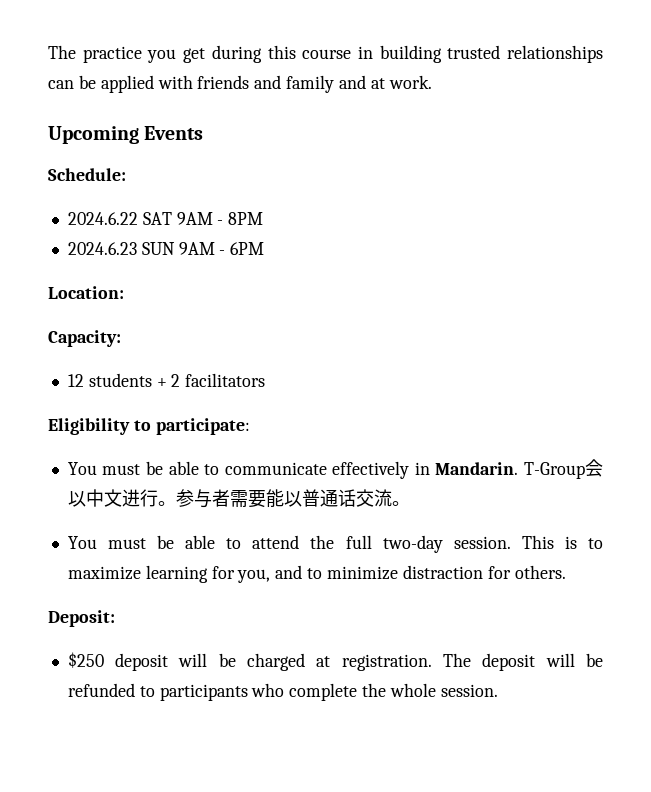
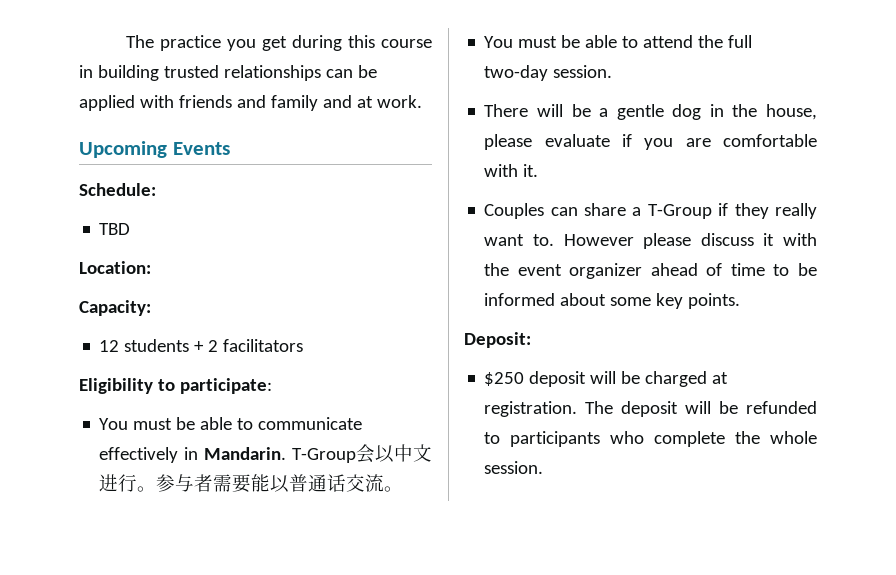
- 2024.6.22 SAT 9AM - 8PM
- 2024.6.23 SUN 9AM - 6PM
+ TBD
- You must be able to attend the full two-day session. This is to maximize learning for you, and to minimize distraction for others.
+ You must be able to attend the full two-day session.
+ There will be a gentle dog in the house, please evaluate if you are comfortable with it.
+ Couples can share a T-Group if they really want to. However please discuss it with the event organizer ahead of time to be informed about some key points.

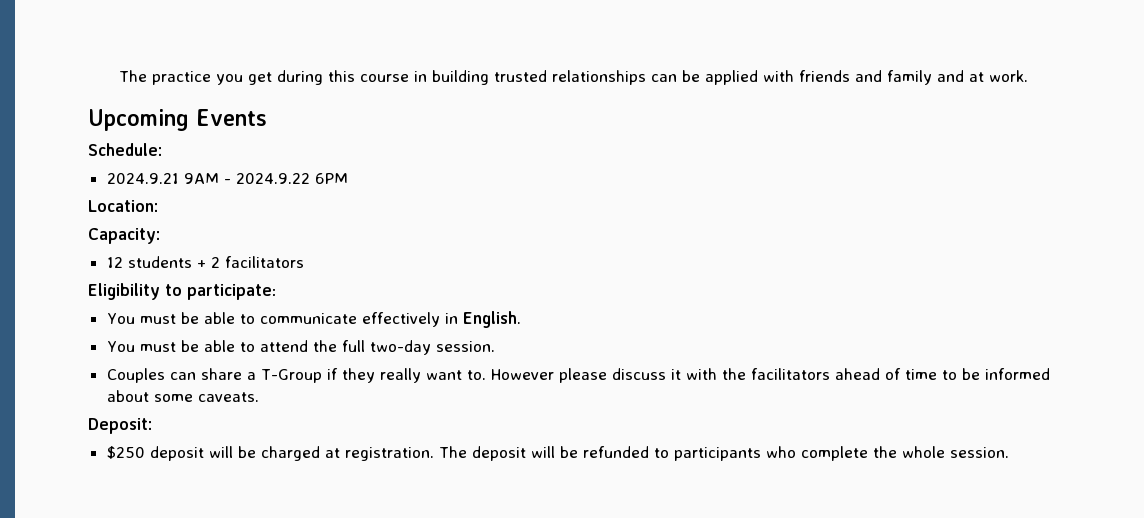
- TBD
+ 2024.9.21 9AM - 2024.9.22 6PM
- You must be able to communicate effectively in Mandarin. T-Group会以中文进行。参与者需要能以普通话交流。
+ You must be able to communicate effectively in English.
- There will be a gentle dog in the house, please evaluate if you are comfortable with it.
- However please discuss it with the event organizer ahead of time to be informed about some key points.
+ However please discuss it with the facilitators ahead of time to be informed about some caveats.

